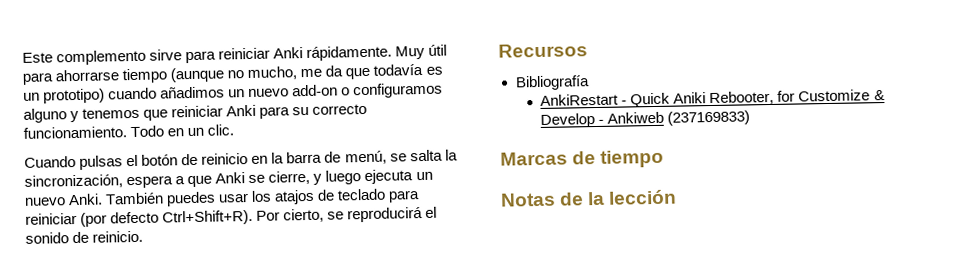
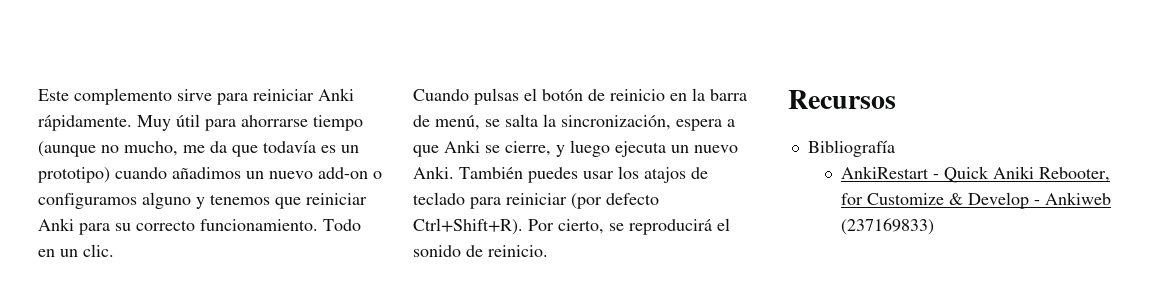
- Marcas de tiempo
- Notas de la lección

